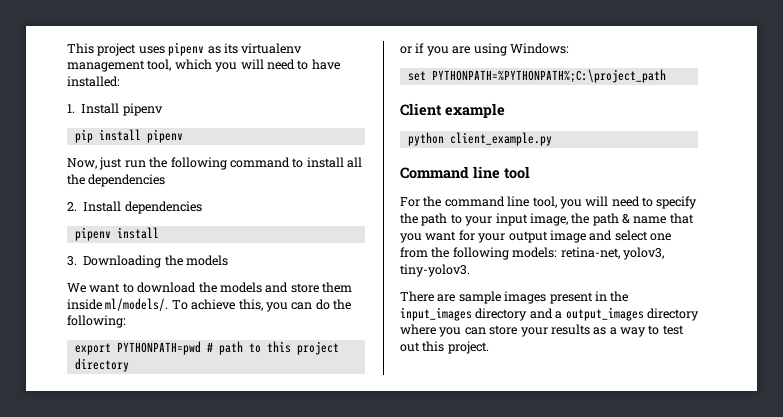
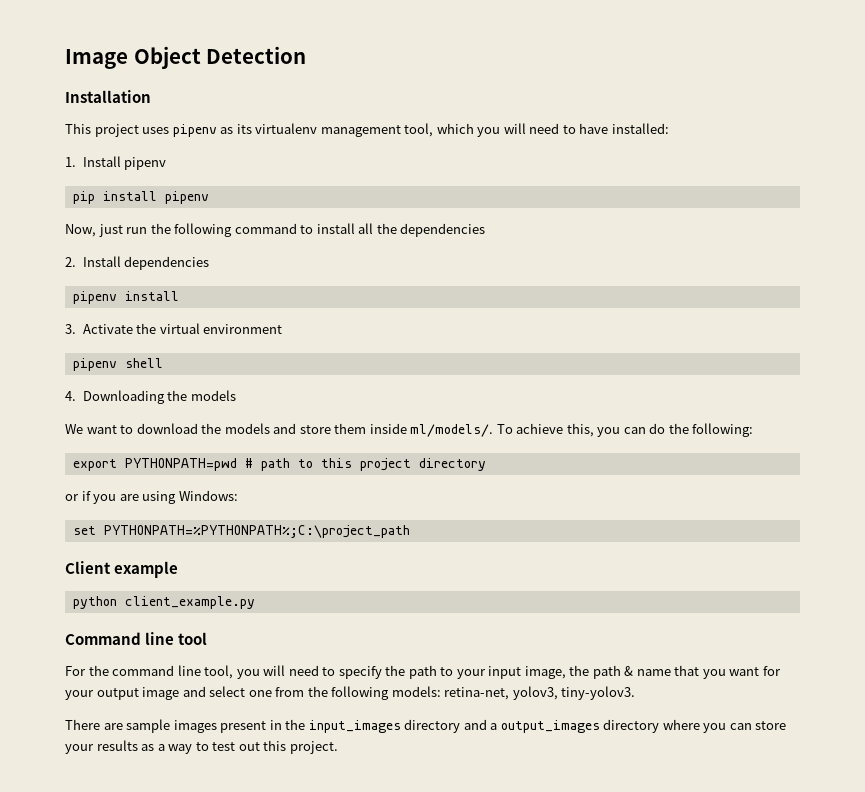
+ Image Object Detection
+ Installation
- 3. Downloading the models
+ 3. Activate the virtual environment
+ pipenv shell
+ 4. Downloading the models

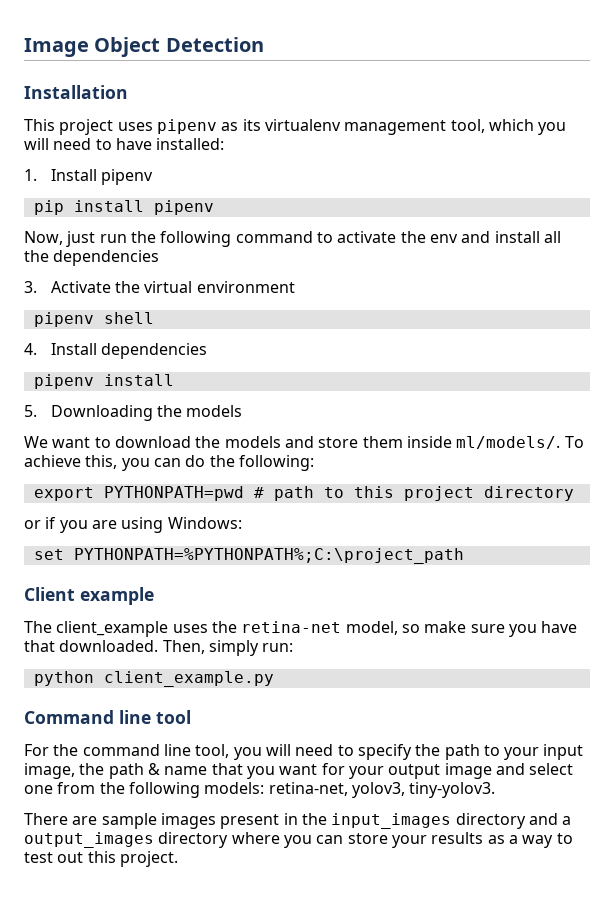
- Now, just run the following command to install all the dependencies
+ Now, just run the following command to activate the env and install all the dependencies
- 2. Install dependencies
- pipenv install
- 4. Downloading the models
+ 4. Install dependencies
+ pipenv install
+ 5. Downloading the models
+ The client_example uses the retina-net model, so make sure you have that downloaded. Then, simply run:

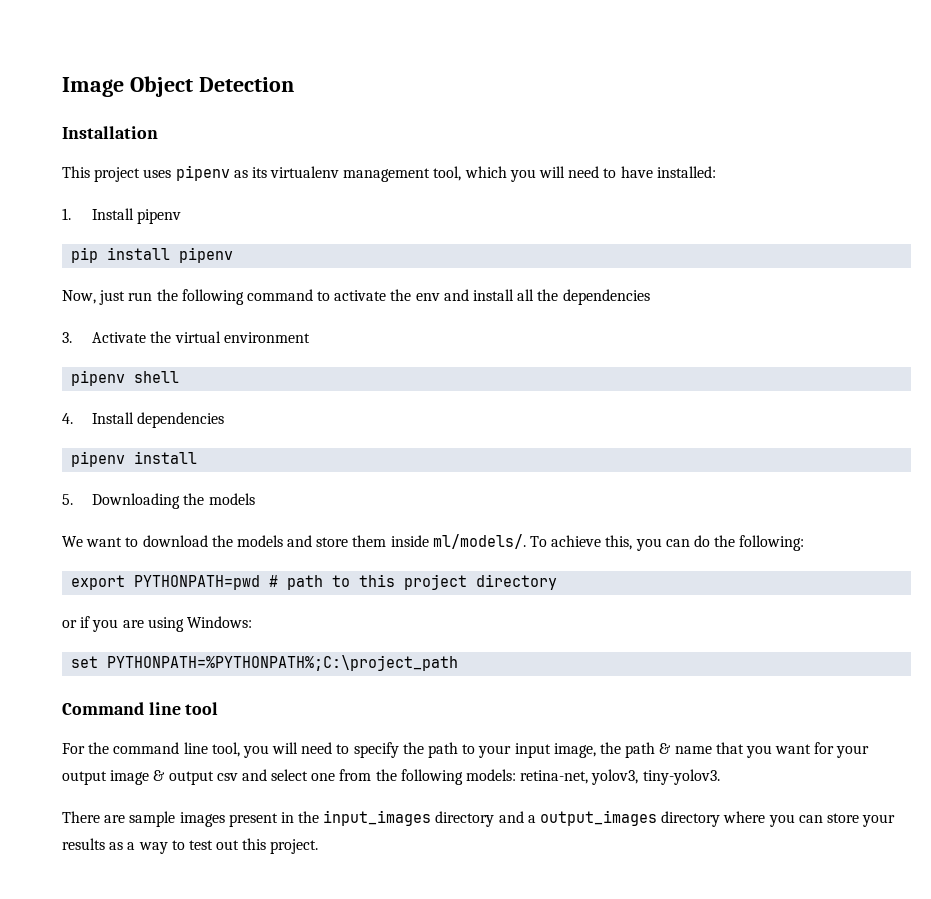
- Client example
- The client_example uses the retina-net model, so make sure you have that downloaded. Then, simply run:
- python client_example.py
- For the command line tool, you will need to specify the path to your input image, the path & name that you want for your output image and select one from the following models: retina-net, yolov3, tiny-yolov3.
+ For the command line tool, you will need to specify the path to your input image, the path & name that you want for your output image & output csv and select one from the following models: retina-net, yolov3, tiny-yolov3.

